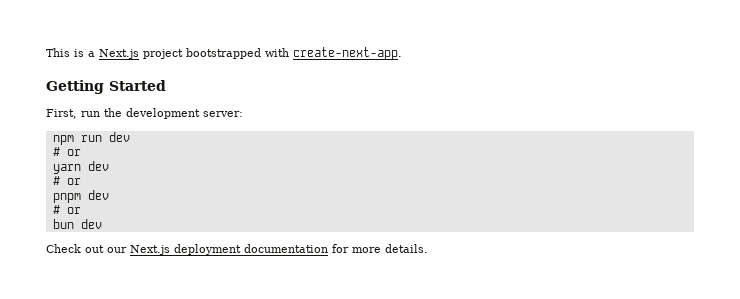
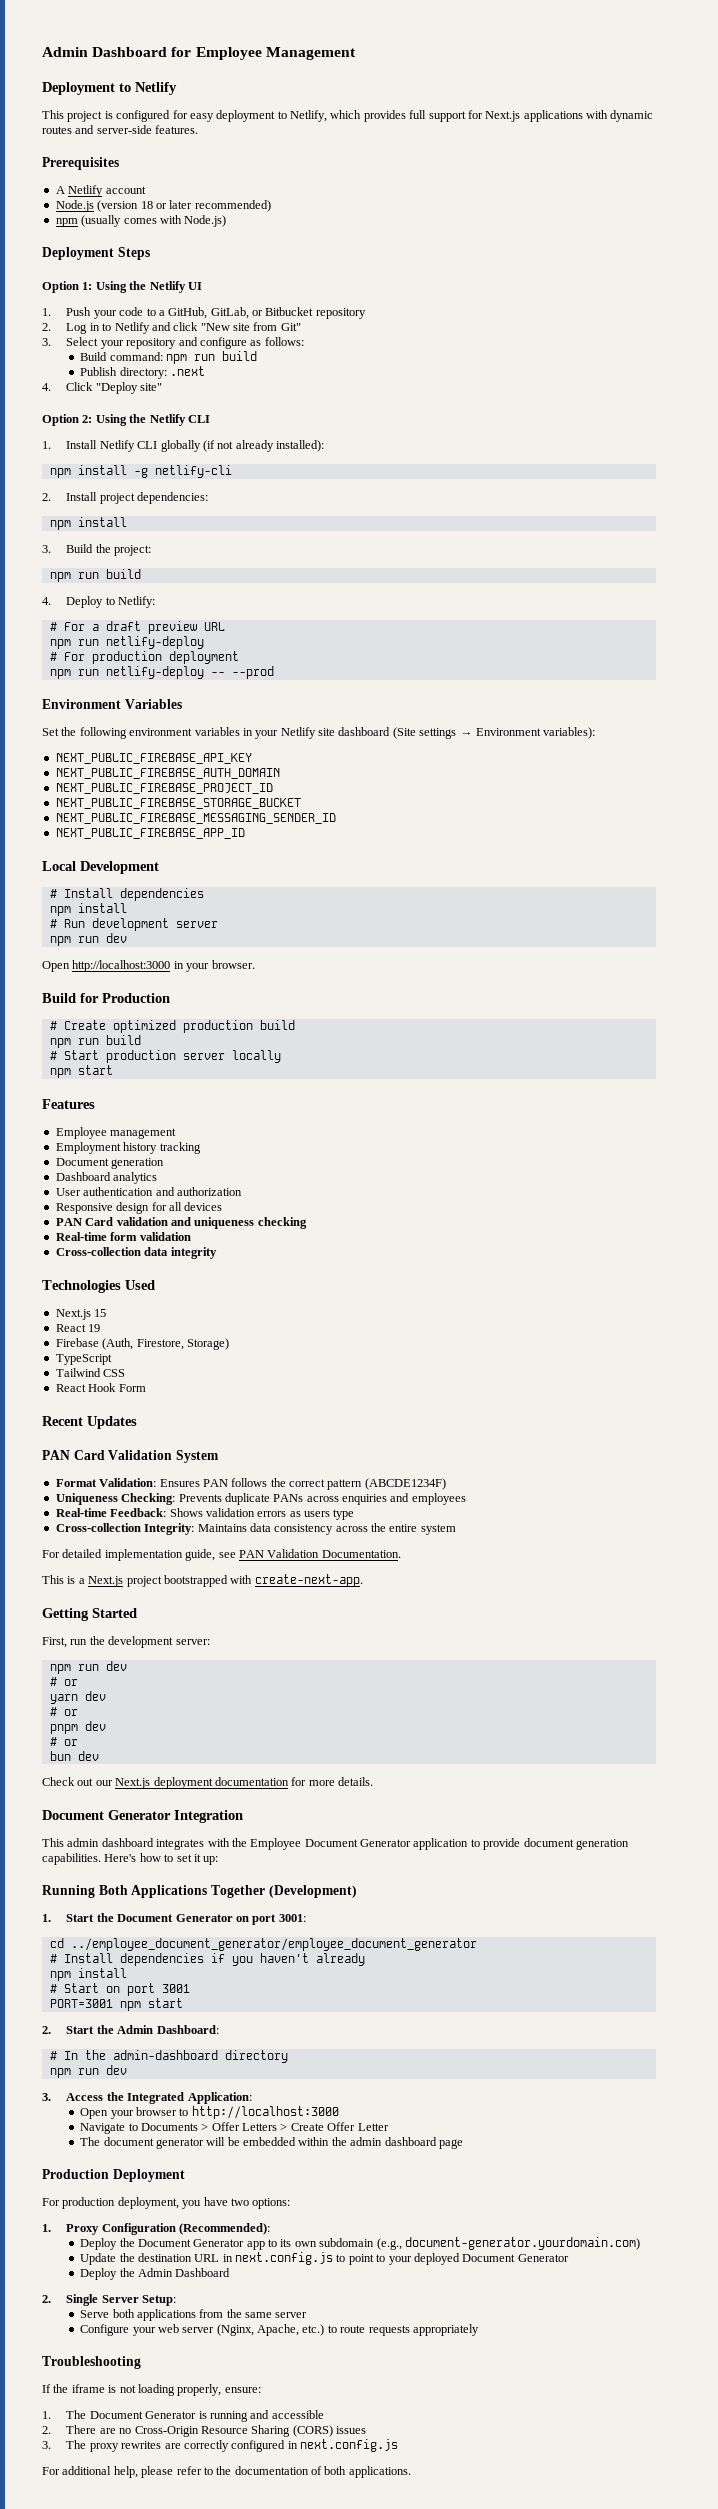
+ Admin Dashboard for Employee Management
+ Deployment to Netlify
+ This project is configured for easy deployment to Netlify, which provides full support for Next.js applications with dynamic routes and server-side features.
+ Prerequisites
+ A Netlify account
+ Node.js (version 18 or later recommended)
+ npm (usually comes with Node.js)
+ Deployment Steps
+ Option 1: Using the Netlify UI
+ 1. Push your code to a GitHub, GitLab, or Bitbucket repository
+ 2. Log in to Netlify and click "New site from Git"
+ 3. Select your repository and configure as follows:
+ Build command: npm run build
+ Publish directory: .next
+ 4. Click "Deploy site"
+ Option 2: Using the Netlify CLI
+ 1. Install Netlify CLI globally (if not already installed):
+ npm install -g netlify-cli
+ 2. Install project dependencies:
+ npm install
+ 3. Build the project:
+ npm run build
+ 4. Deploy to Netlify:
+ # For a draft preview URL
+ npm run netlify-deploy
+ # For production deployment
+ npm run netlify-deploy -- --prod
+ Environment Variables
+ Set the following environment variables in your Netlify site dashboard (Site settings → Environment variables):
+ NEXT_PUBLIC_FIREBASE_API_KEY
+ NEXT_PUBLIC_FIREBASE_AUTH_DOMAIN
+ NEXT_PUBLIC_FIREBASE_PROJECT_ID
+ NEXT_PUBLIC_FIREBASE_STORAGE_BUCKET
+ NEXT_PUBLIC_FIREBASE_MESSAGING_SENDER_ID
+ NEXT_PUBLIC_FIREBASE_APP_ID
+ Local Development
+ # Install dependencies
+ npm install
+ # Run development server
+ npm run dev
+ Open http://localhost:3000 in your browser.
+ Build for Production
+ # Create optimized production build
+ npm run build
+ # Start production server locally
+ npm start
+ Features
+ Employee management
+ Employment history tracking
+ Document generation
+ Dashboard analytics
+ User authentication and authorization
+ Responsive design for all devices
+ PAN Card validation and uniqueness checking
+ Real-time form validation
+ Cross-collection data integrity
+ Technologies Used
+ Next.js 15
+ React 19
+ Firebase (Auth, Firestore, Storage)
+ TypeScript
+ Tailwind CSS
+ React Hook Form
+ Recent Updates
+ PAN Card Validation System
+ Format Validation: Ensures PAN follows the correct pattern (ABCDE1234F)
+ Uniqueness Checking: Prevents duplicate PANs across enquiries and employees
+ Real-time Feedback: Shows validation errors as users type
+ Cross-collection Integrity: Maintains data consistency across the entire system
+ For detailed implementation guide, see PAN Validation Documentation.
+ Document Generator Integration
+ This admin dashboard integrates with the Employee Document Generator application to provide document generation capabilities. Here's how to set it up:
+ Running Both Applications Together (Development)
+ 1. Start the Document Generator on port 3001:
+ cd ../employee_document_generator/employee_document_generator
+ # Install dependencies if you haven't already
+ npm install
+ # Start on port 3001
+ PORT=3001 npm start
+ 2. Start the Admin Dashboard:
+ # In the admin-dashboard directory
+ npm run dev
+ 3. Access the Integrated Application:
+ Open your browser to http://localhost:3000
+ Navigate to Documents > Offer Letters > Create Offer Letter
+ The document generator will be embedded within the admin dashboard page
+ Production Deployment
+ For production deployment, you have two options:
+ 1. Proxy Configuration (Recommended):
+ Deploy the Document Generator app to its own subdomain (e.g., document-generator.yourdomain.com)
+ Update the destination URL in next.config.js to point to your deployed Document Generator
+ Deploy the Admin Dashboard
+ 2. Single Server Setup:
+ Serve both applications from the same server
+ Configure your web server (Nginx, Apache, etc.) to route requests appropriately
+ Troubleshooting
+ If the iframe is not loading properly, ensure:
+ 1. The Document Generator is running and accessible
+ 2. There are no Cross-Origin Resource Sharing (CORS) issues
+ 3. The proxy rewrites are correctly configured in next.config.js
+ For additional help, please refer to the documentation of both applications.

